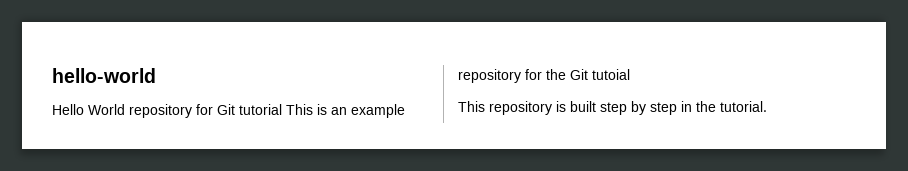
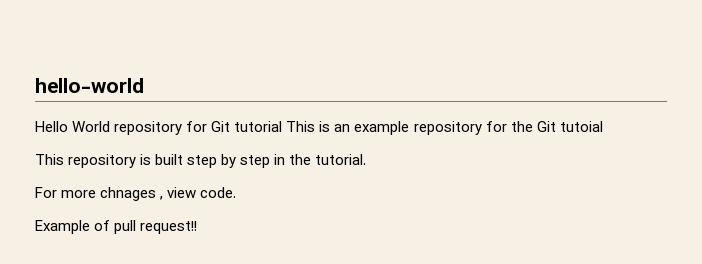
+ For more chnages , view code.
+ Example of pull request!!

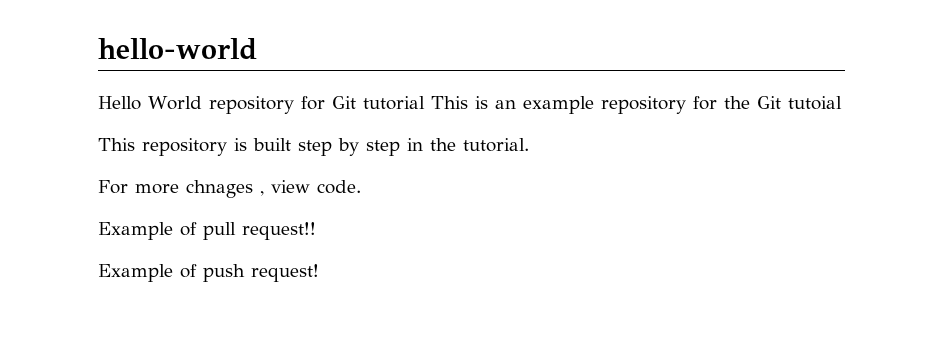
+ Example of push request!

